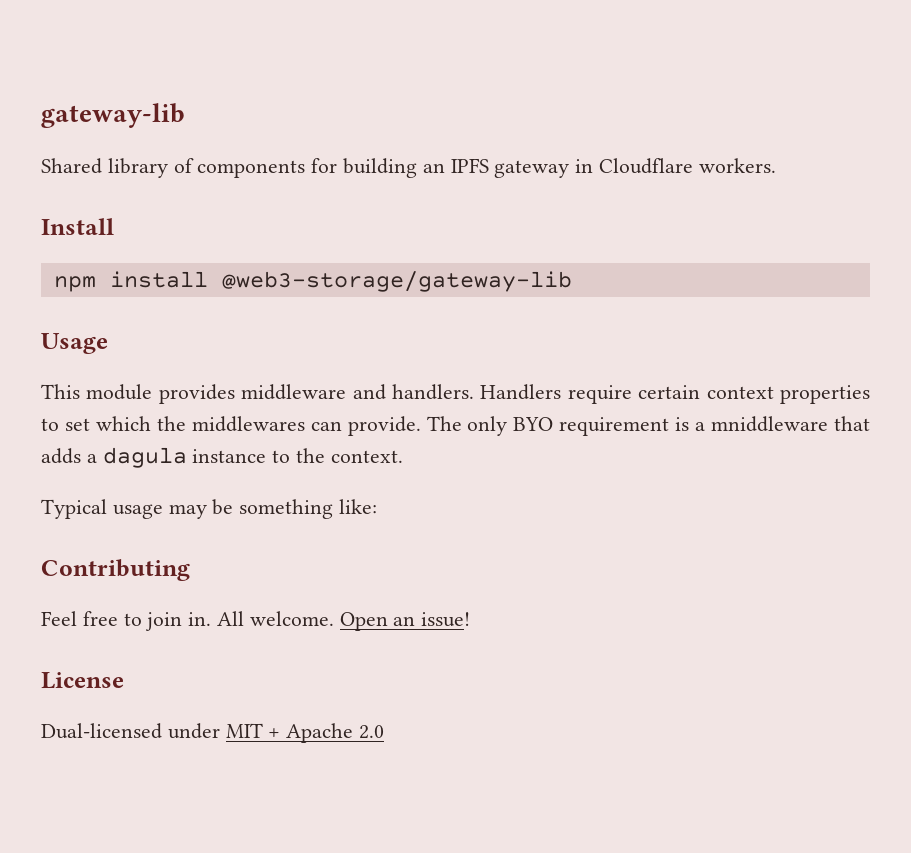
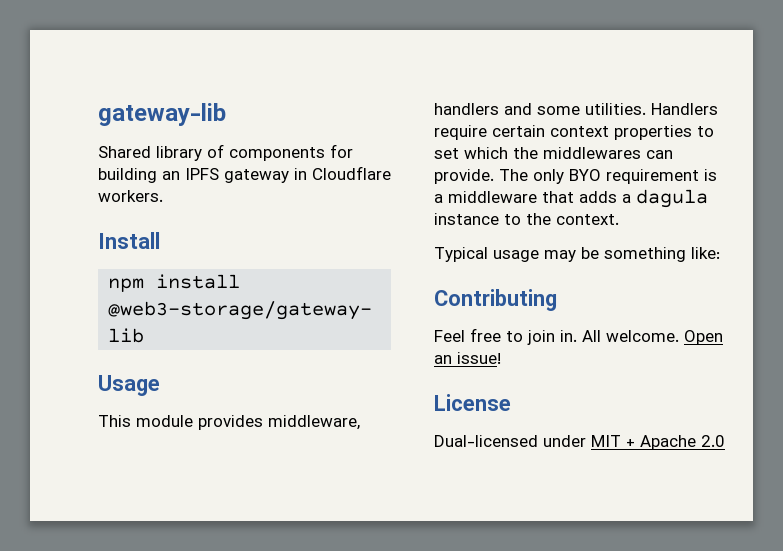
- This module provides middleware and handlers.
+ This module provides middleware, handlers and some utilities.
- The only BYO requirement is a mniddleware that adds a dagula instance to the context.
+ The only BYO requirement is a middleware that adds a dagula instance to the context.

